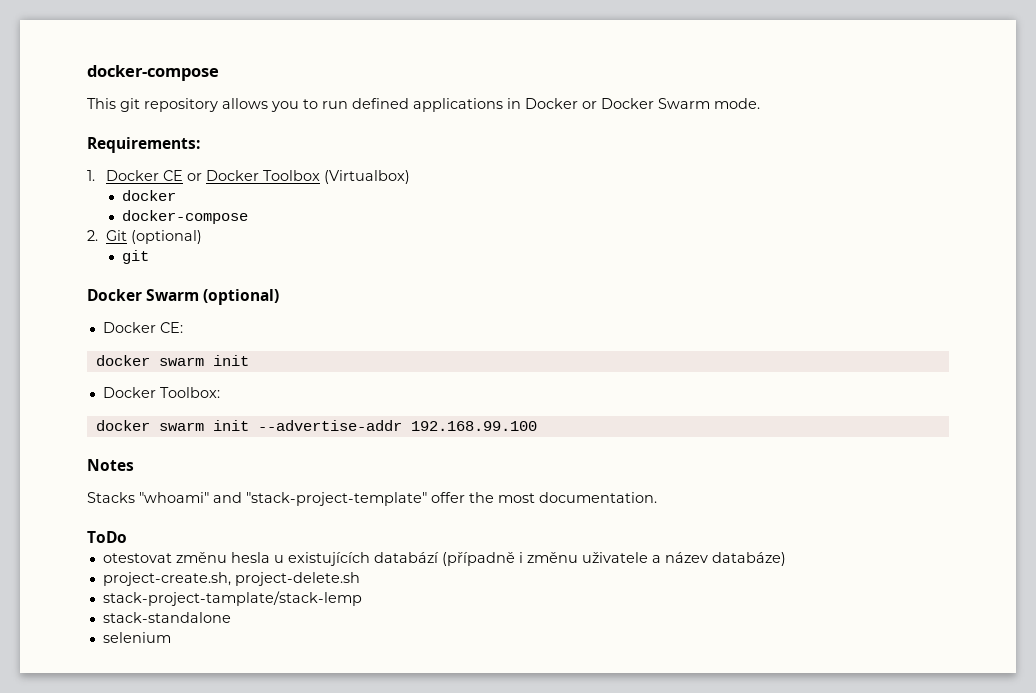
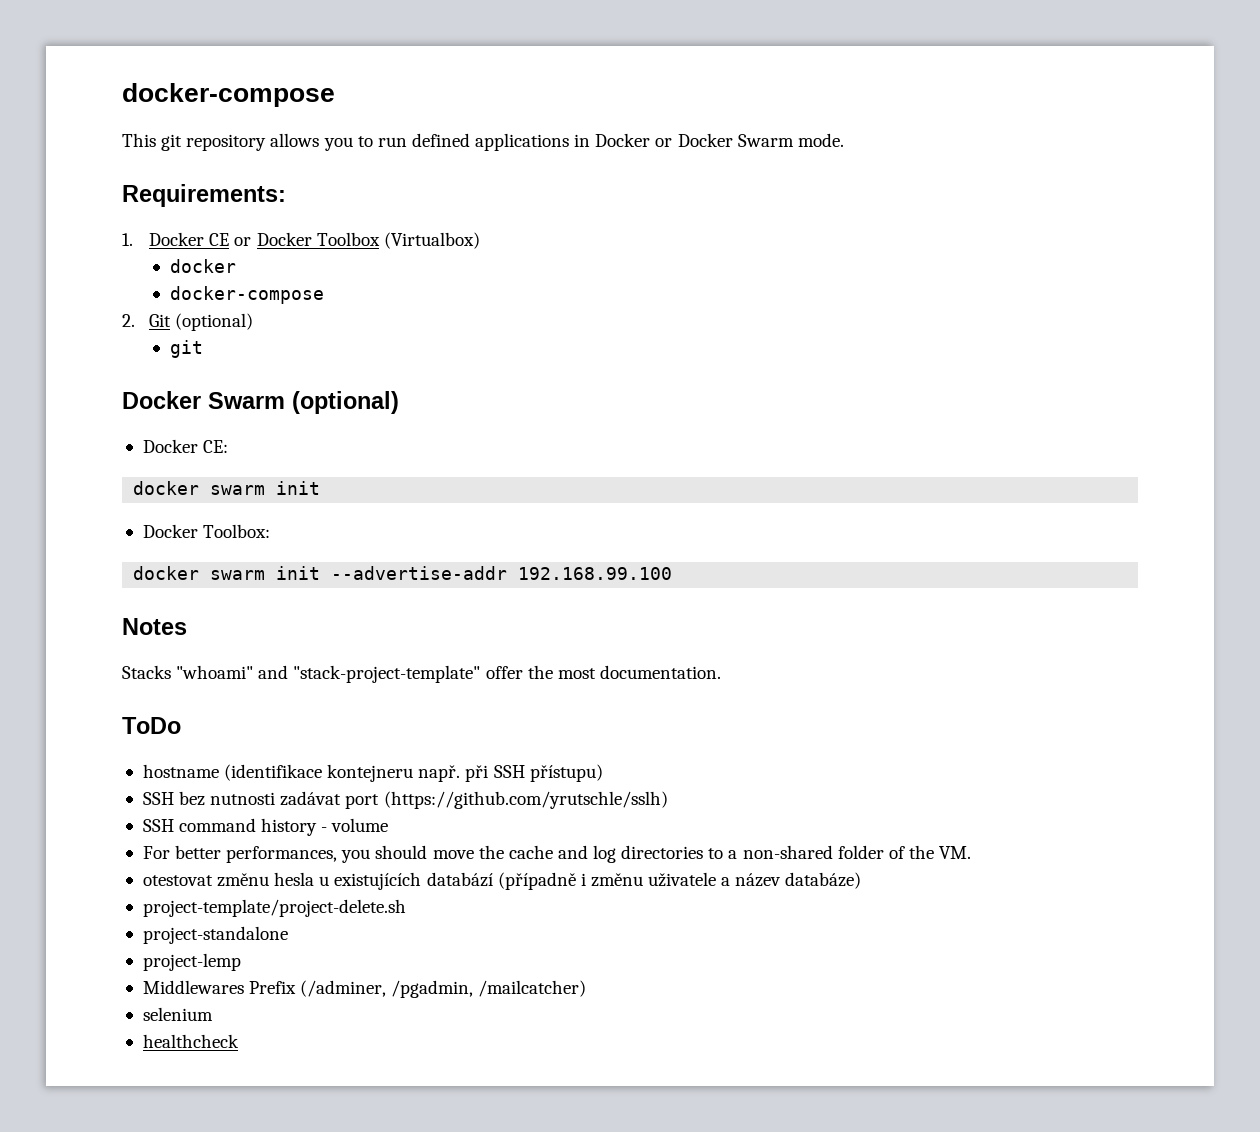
+ hostname (identifikace kontejneru např. při SSH přístupu)
+ SSH bez nutnosti zadávat port (https://github.com/yrutschle/sslh)
+ SSH command history - volume
+ For better performances, you should move the cache and log directories to a non-shared folder of the VM.
- project-create.sh, project-delete.sh
- stack-project-tamplate/stack-lemp
- stack-standalone
+ project-template/project-delete.sh
+ project-standalone
+ project-lemp
+ Middlewares Prefix (/adminer, /pgadmin, /mailcatcher)
+ healthcheck

